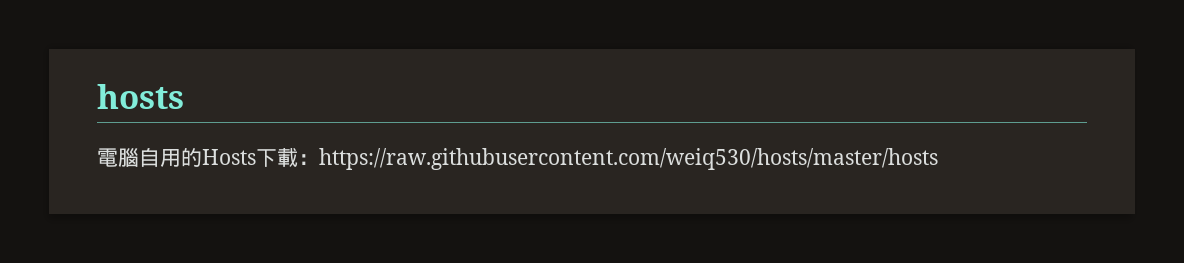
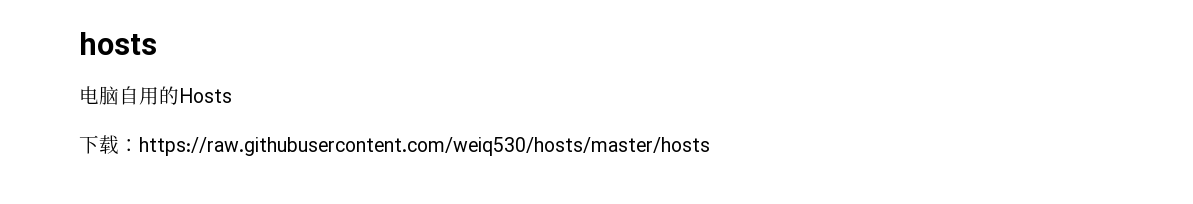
- 電腦自用的Hosts下載：https://raw.githubusercontent.com/weiq530/hosts/master/hosts
+ 电脑自用的Hosts
+ 下载：https://raw.githubusercontent.com/weiq530/hosts/master/hosts

